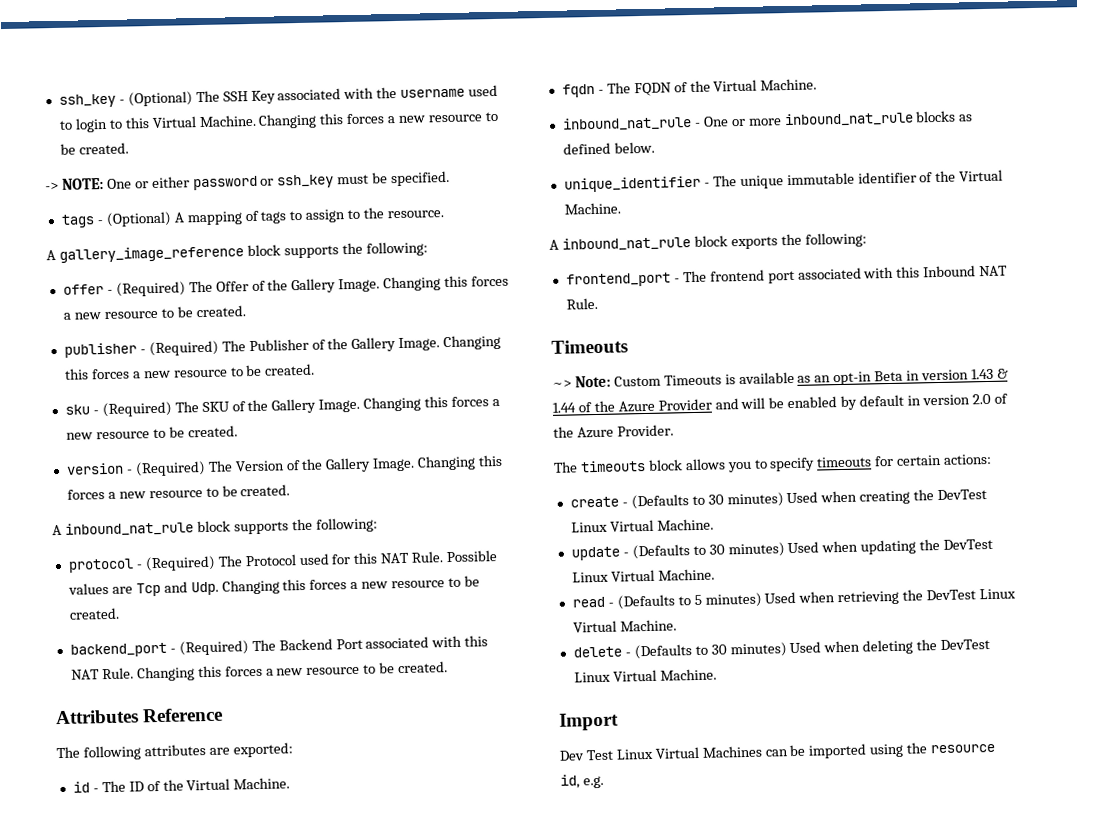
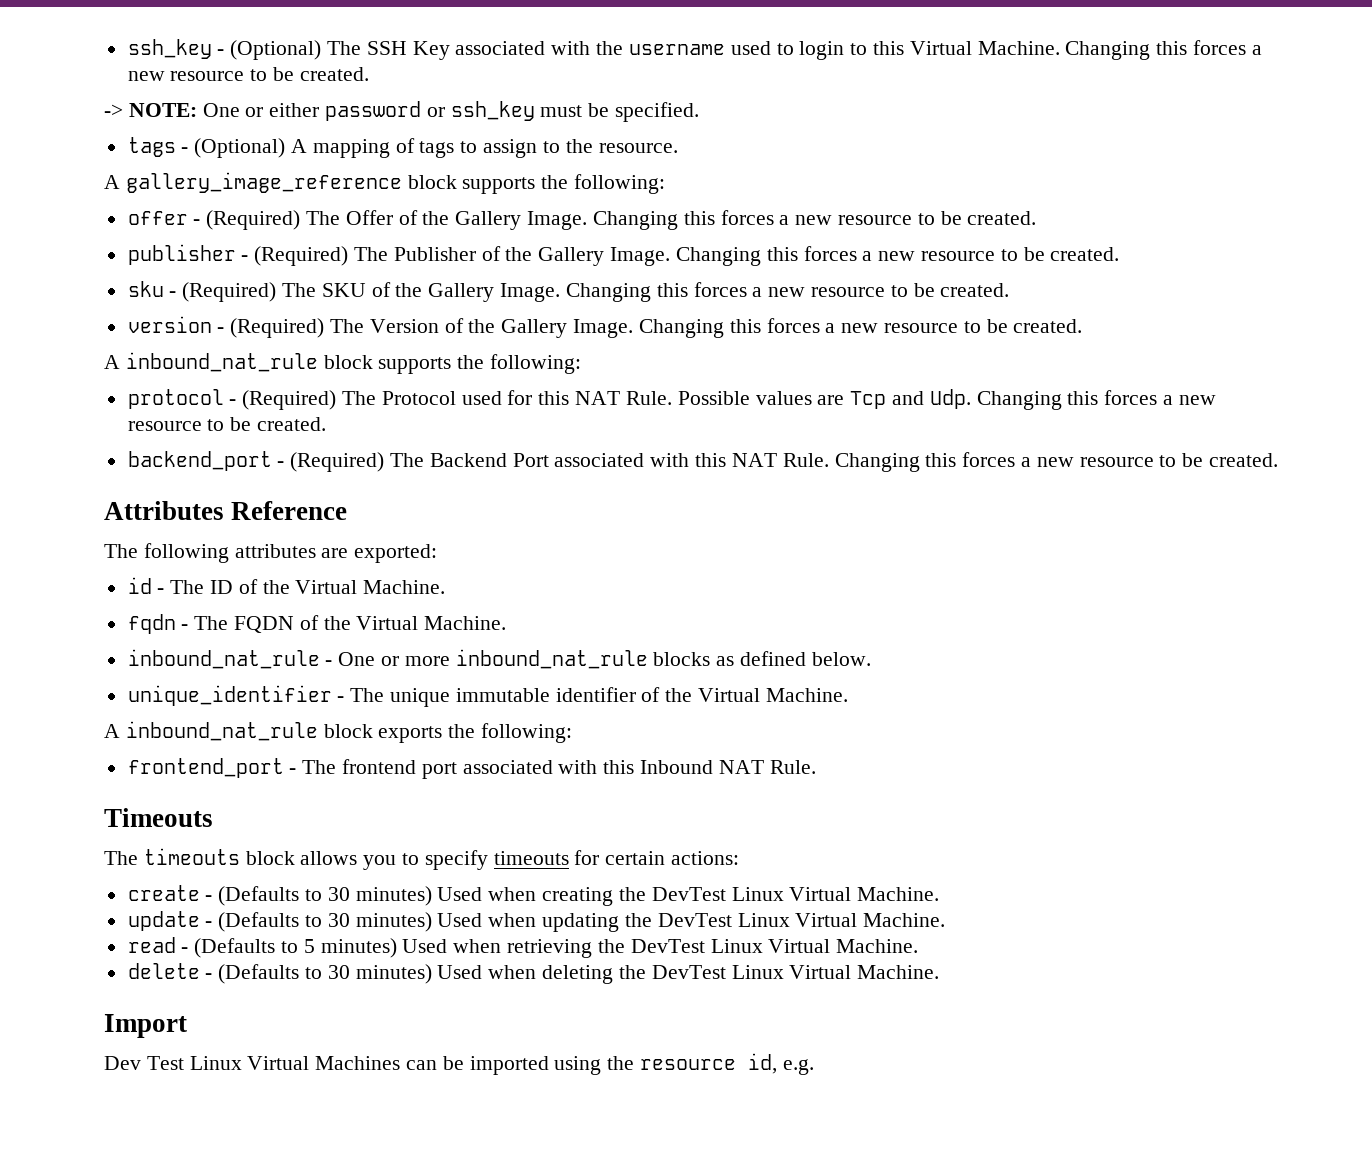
- ~> Note: Custom Timeouts is available as an opt-in Beta in version 1.43 & 1.44 of the Azure Provider and will be enabled by default in version 2.0 of the Azure Provider.

